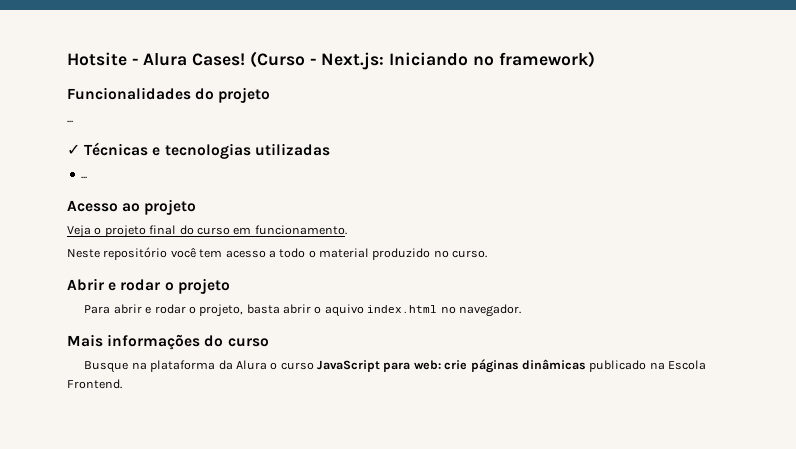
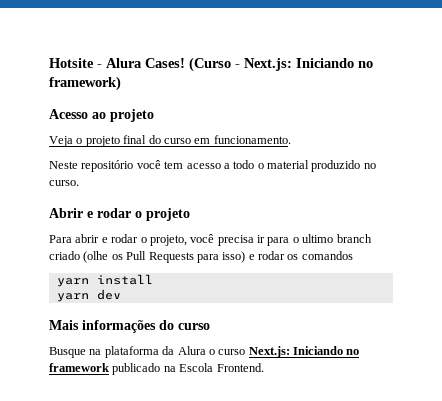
- Funcionalidades do projeto
- ...
- ✓ Técnicas e tecnologias utilizadas
- ...
- Para abrir e rodar o projeto, basta abrir o aquivo index.html no navegador.
+ Para abrir e rodar o projeto, você precisa ir para o ultimo branch criado (olhe os Pull Requests para isso) e rodar os comandos
+ yarn install
+ yarn dev
- Busque na plataforma da Alura o curso JavaScript para web: crie páginas dinâmicas publicado na Escola Frontend.
+ Busque na plataforma da Alura o curso Next.js: Iniciando no framework publicado na Escola Frontend.

